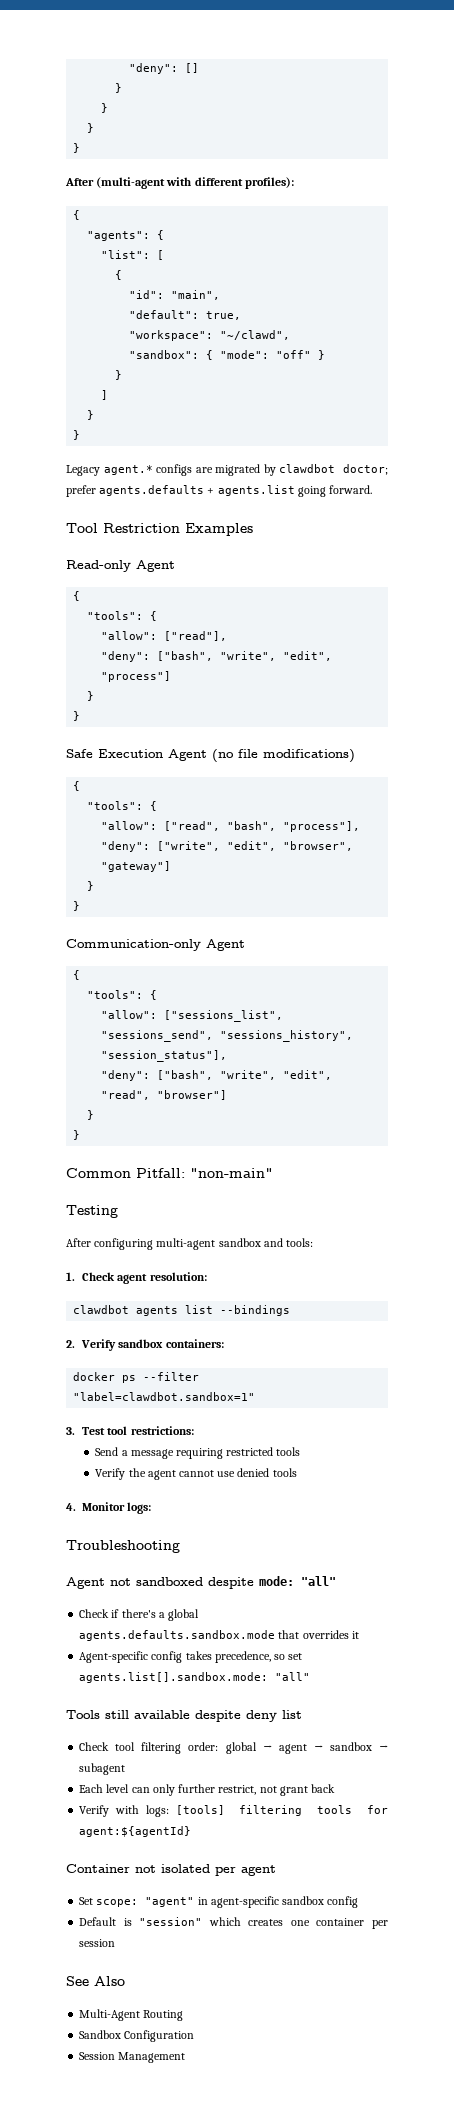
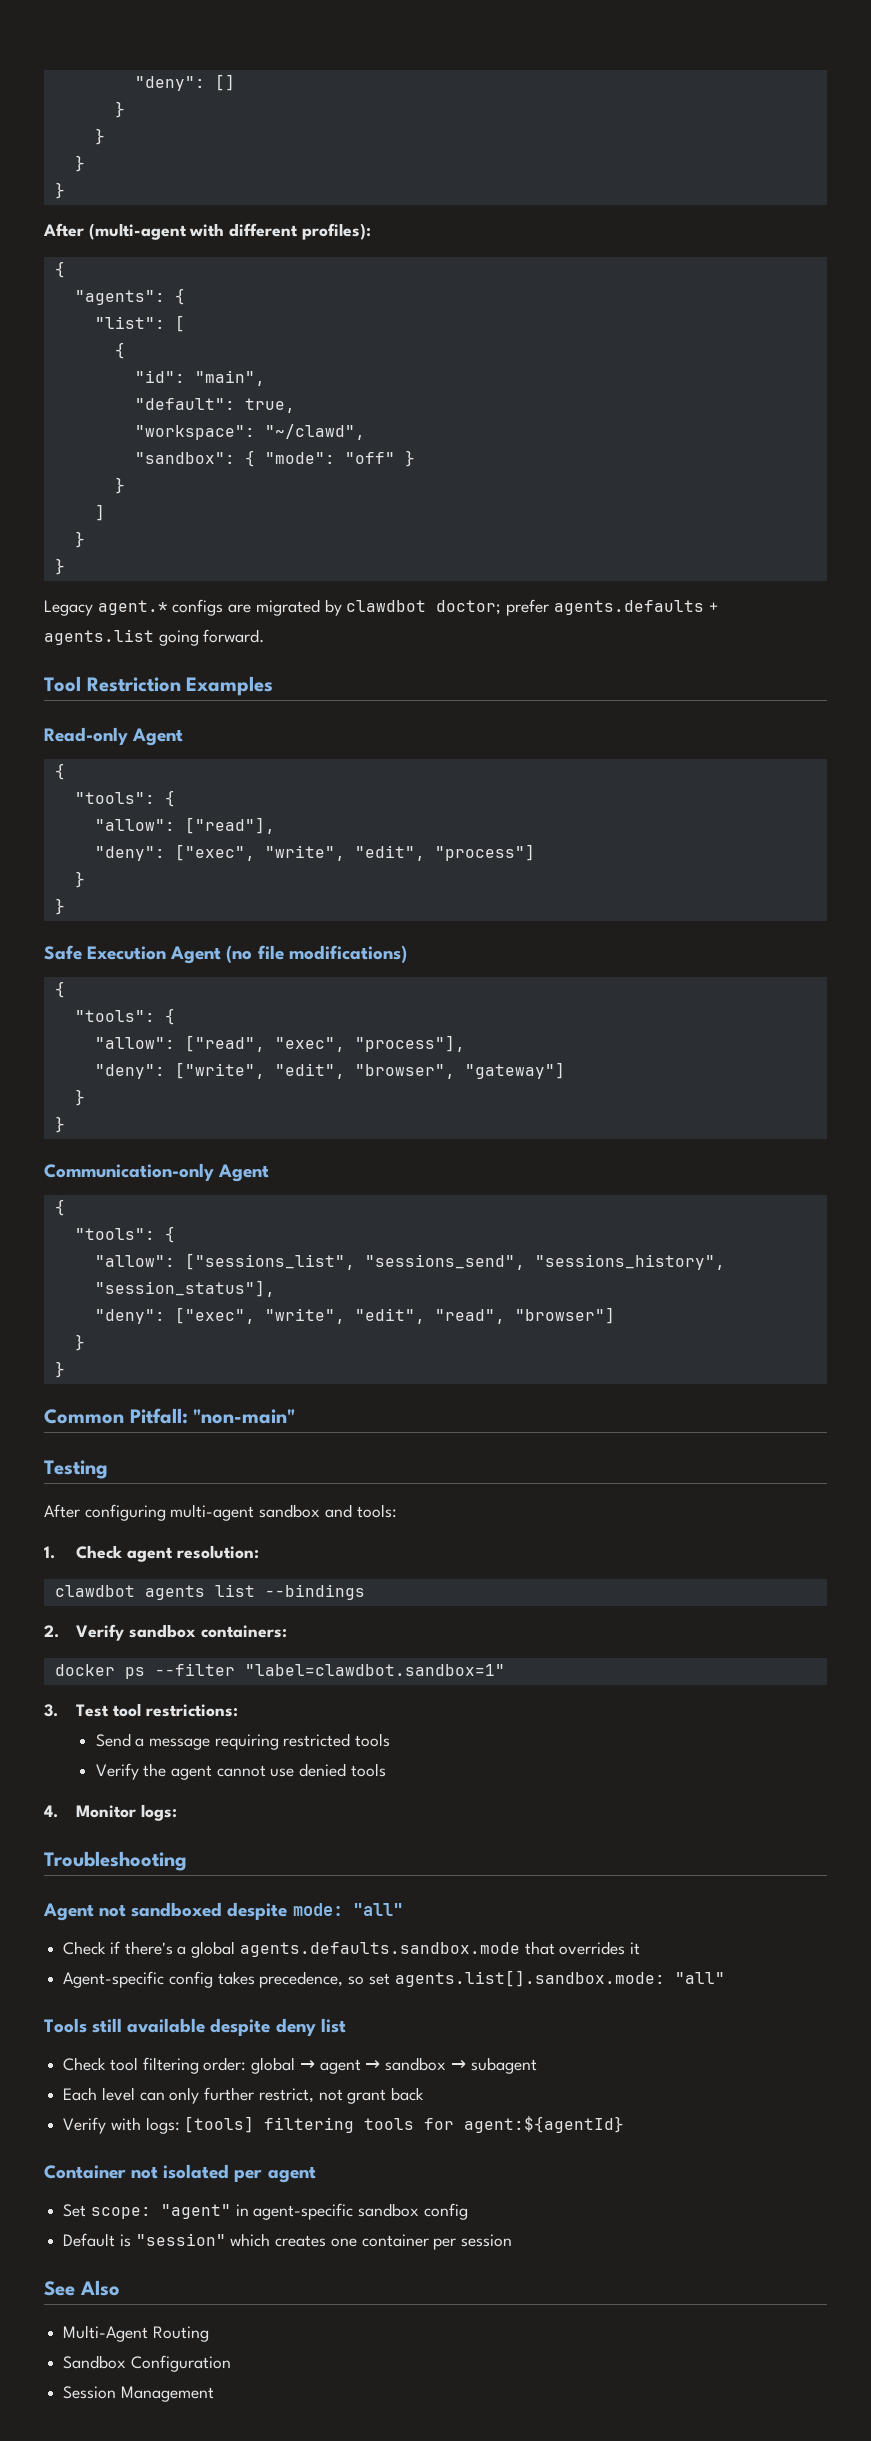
- "deny": ["bash", "write", "edit", "process"]
+ "deny": ["exec", "write", "edit", "process"]
- "allow": ["read", "bash", "process"],
+ "allow": ["read", "exec", "process"],
- "deny": ["bash", "write", "edit", "read", "browser"]
+ "deny": ["exec", "write", "edit", "read", "browser"]

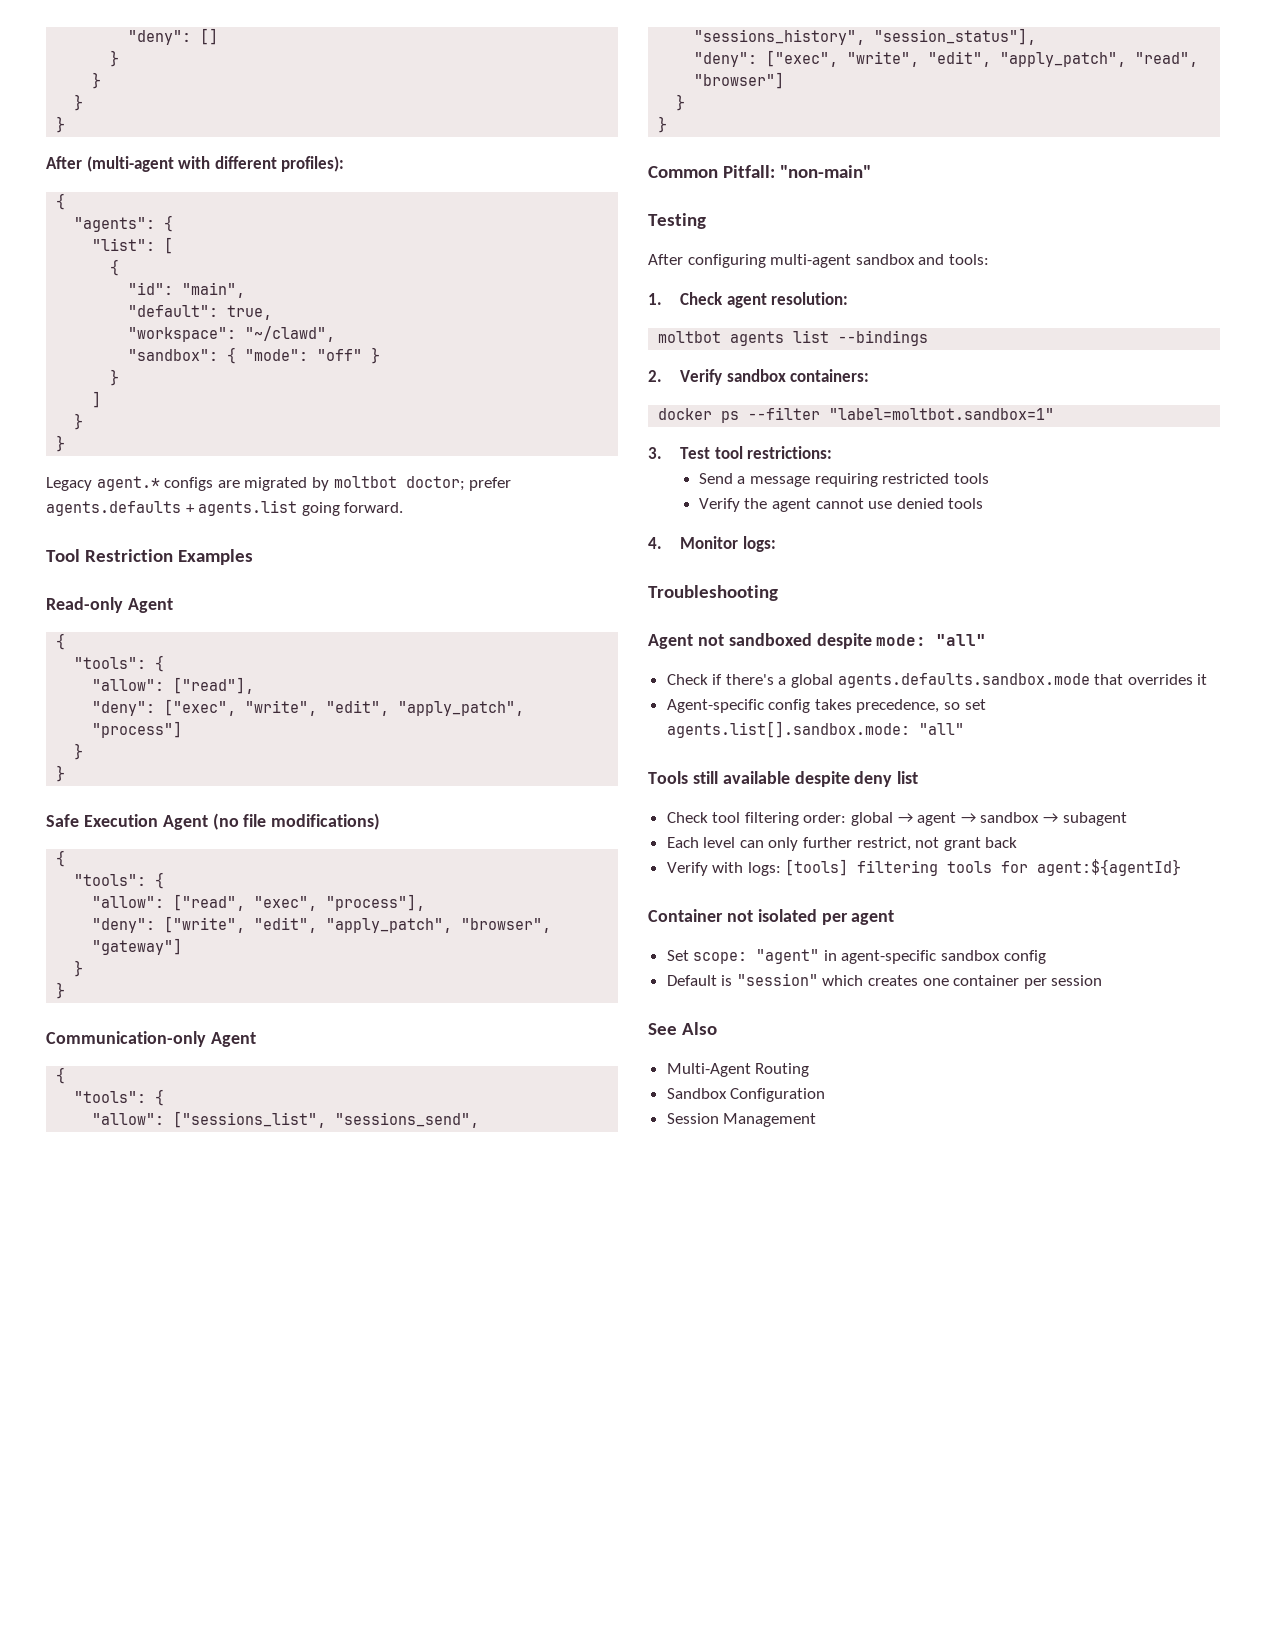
- Legacy agent.* configs are migrated by clawdbot doctor; prefer agents.defaults + agents.list going forward.
+ Legacy agent.* configs are migrated by moltbot doctor; prefer agents.defaults + agents.list going forward.
- "deny": ["exec", "write", "edit", "process"]
+ "deny": ["exec", "write", "edit", "apply_patch", "process"]
- "deny": ["write", "edit", "browser", "gateway"]
+ "deny": ["write", "edit", "apply_patch", "browser", "gateway"]
- "deny": ["exec", "write", "edit", "read", "browser"]
+ "deny": ["exec", "write", "edit", "apply_patch", "read", "browser"]
- clawdbot agents list --bindings
+ moltbot agents list --bindings
- docker ps --filter "label=clawdbot.sandbox=1"
+ docker ps --filter "label=moltbot.sandbox=1"

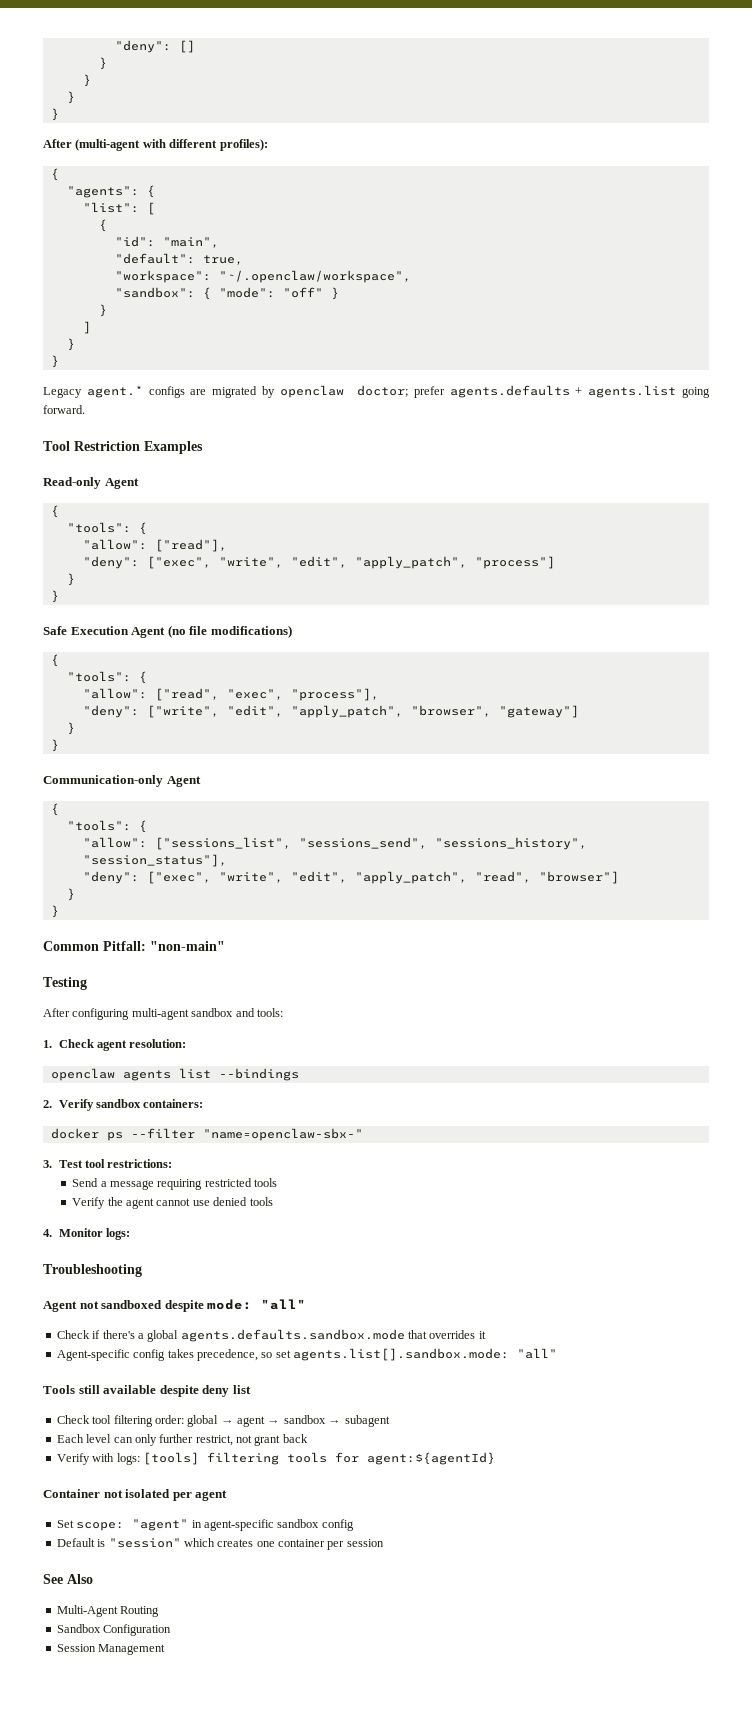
- "workspace": "~/clawd",
+ "workspace": "~/.openclaw/workspace",
- Legacy agent.* configs are migrated by moltbot doctor; prefer agents.defaults + agents.list going forward.
+ Legacy agent.* configs are migrated by openclaw doctor; prefer agents.defaults + agents.list going forward.
- moltbot agents list --bindings
+ openclaw agents list --bindings
- docker ps --filter "label=moltbot.sandbox=1"
+ docker ps --filter "name=openclaw-sbx-"

